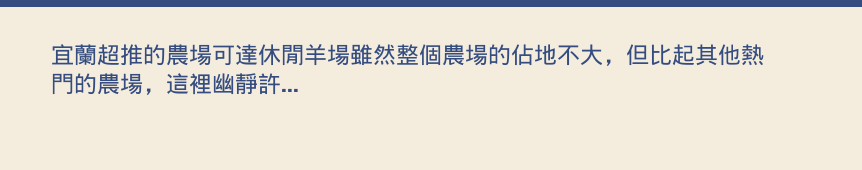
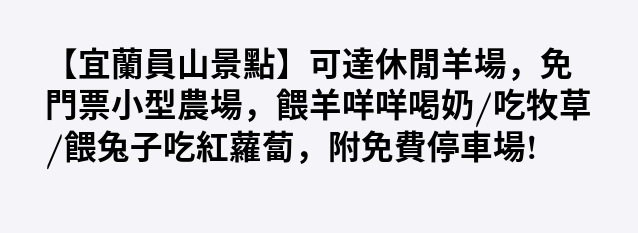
- 宜蘭超推的農場可達休閒羊場雖然整個農場的佔地不大，但比起其他熱門的農場，這裡幽靜許...
+ 【宜蘭員山景點】可達休閒羊場，免門票小型農場，餵羊咩咩喝奶/吃牧草/餵兔子吃紅蘿蔔，附免費停車場!

